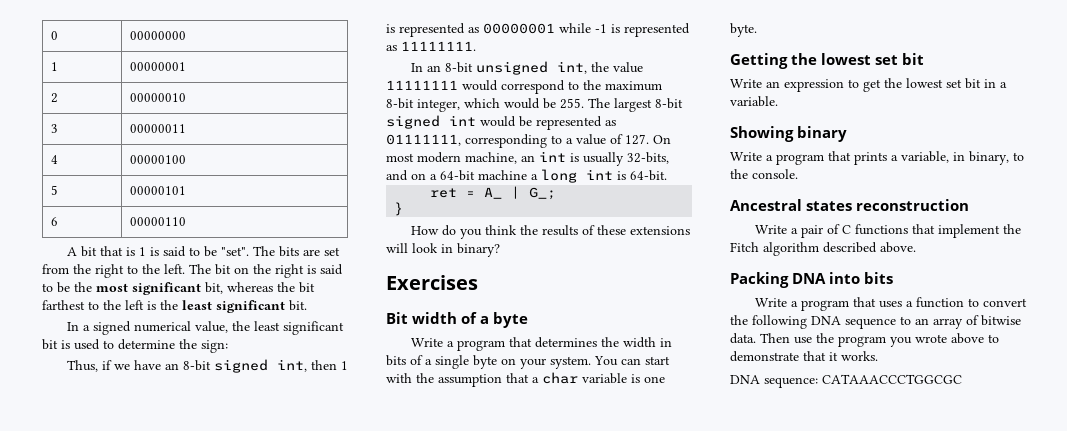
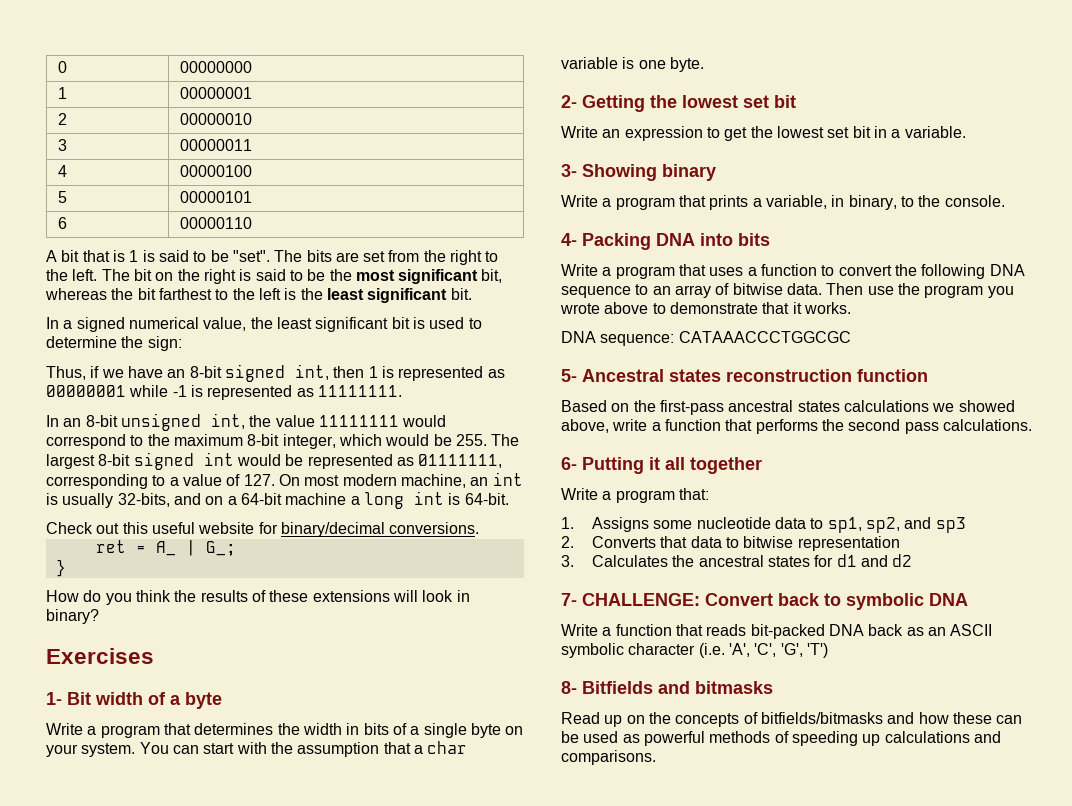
+ Check out this useful website for binary/decimal conversions.
- Bit width of a byte
+ 1- Bit width of a byte
- Getting the lowest set bit
+ 2- Getting the lowest set bit
- Showing binary
+ 3- Showing binary
- Ancestral states reconstruction
- Write a pair of C functions that implement the Fitch algorithm described above.
- Packing DNA into bits
+ 4- Packing DNA into bits
+ 5- Ancestral states reconstruction function
+ Based on the first-pass ancestral states calculations we showed above, write a function that performs the second pass calculations.
+ 6- Putting it all together
+ Write a program that:
+ 1. Assigns some nucleotide data to sp1, sp2, and sp3
+ 2. Converts that data to bitwise representation
+ 3. Calculates the ancestral states for d1 and d2
+ 7- CHALLENGE: Convert back to symbolic DNA
+ Write a function that reads bit-packed DNA back as an ASCII symbolic character (i.e. 'A', 'C', 'G', 'T')
+ 8- Bitfields and bitmasks
+ Read up on the concepts of bitfields/bitmasks and how these can be used as powerful methods of speeding up calculations and comparisons.

